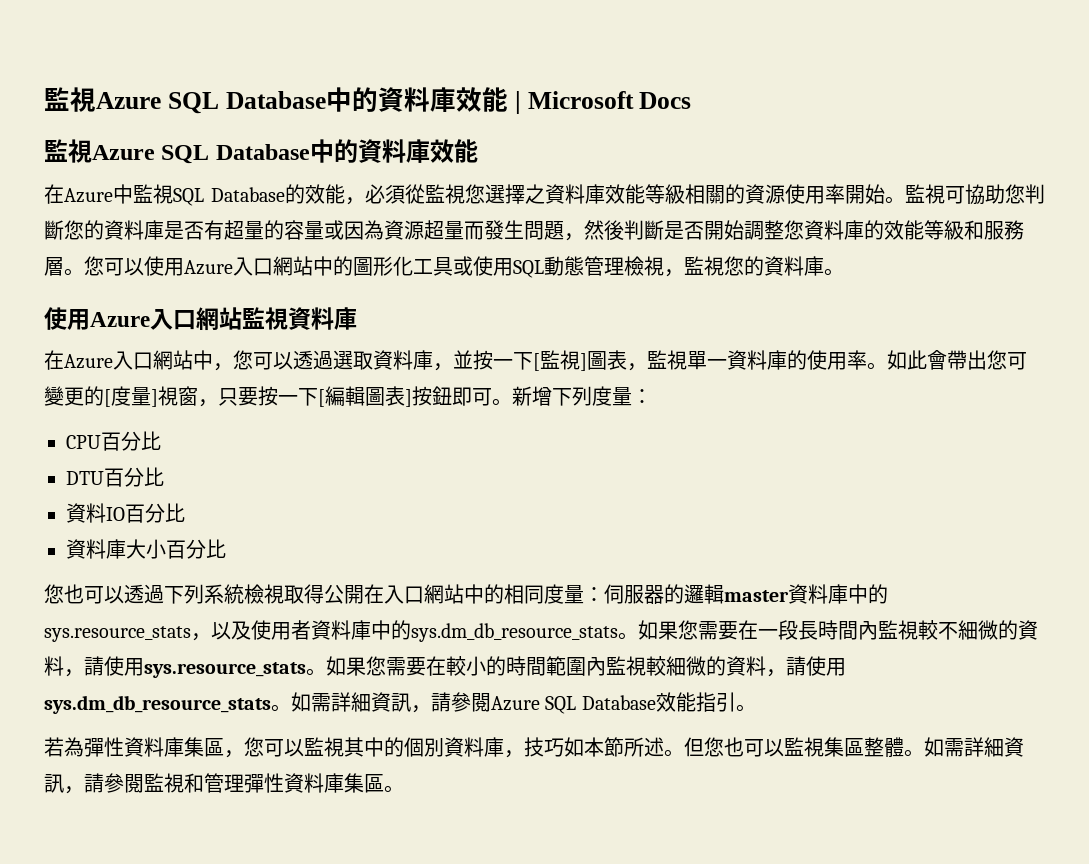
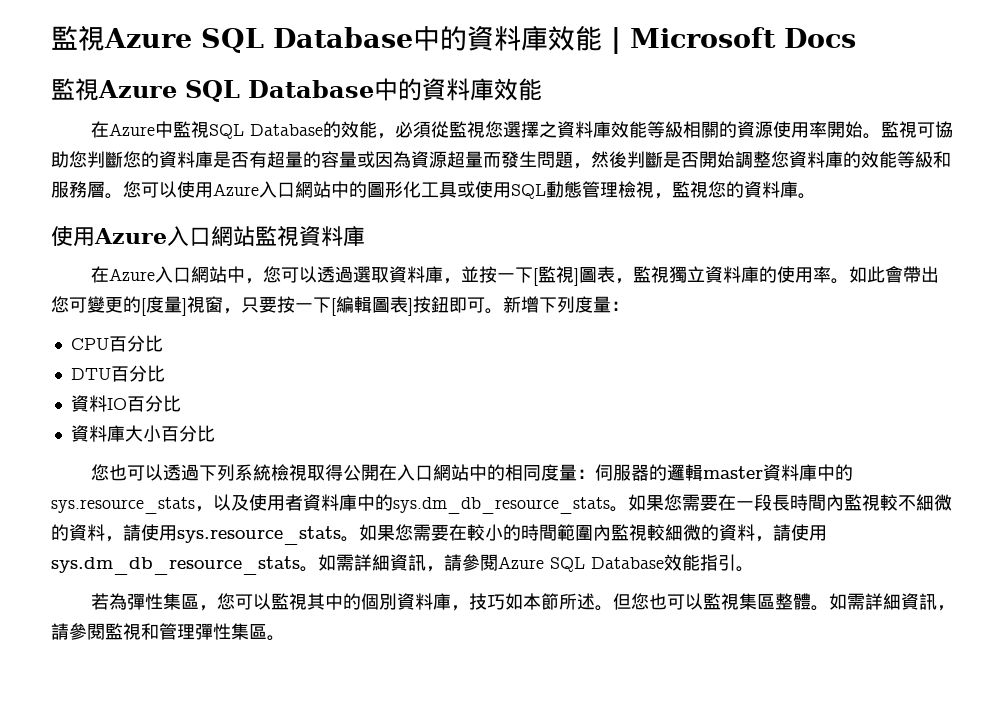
- 在Azure入口網站中，您可以透過選取資料庫，並按一下[監視]圖表，監視單一資料庫的使用率。
+ 在Azure入口網站中，您可以透過選取資料庫，並按一下[監視]圖表，監視獨立資料庫的使用率。
- 若為彈性資料庫集區，您可以監視其中的個別資料庫，技巧如本節所述。
+ 若為彈性集區，您可以監視其中的個別資料庫，技巧如本節所述。
- 如需詳細資訊，請參閱監視和管理彈性資料庫集區。
+ 如需詳細資訊，請參閱監視和管理彈性集區。

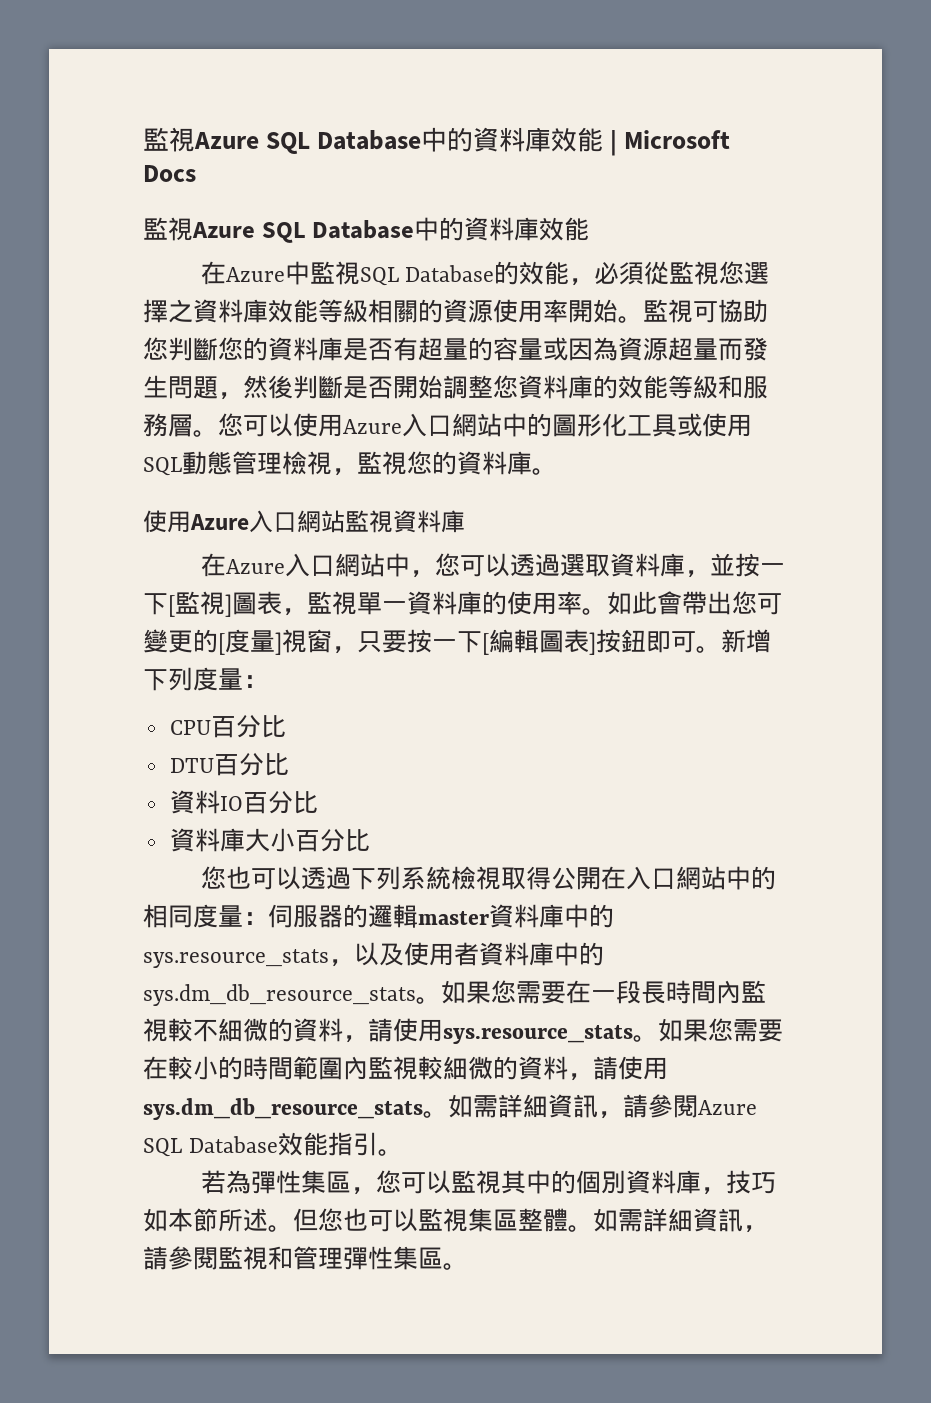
- 在Azure入口網站中，您可以透過選取資料庫，並按一下[監視]圖表，監視獨立資料庫的使用率。
+ 在Azure入口網站中，您可以透過選取資料庫，並按一下[監視]圖表，監視單一資料庫的使用率。

